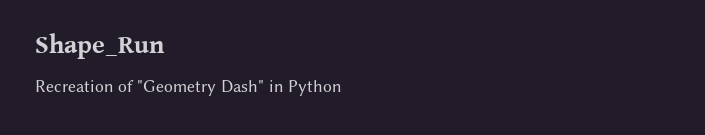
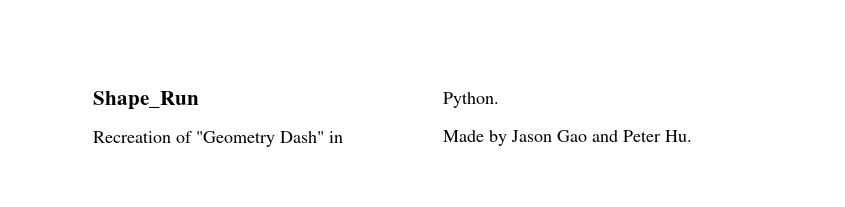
- Recreation of "Geometry Dash" in Python
+ Recreation of "Geometry Dash" in Python.
+ Made by Jason Gao and Peter Hu.

